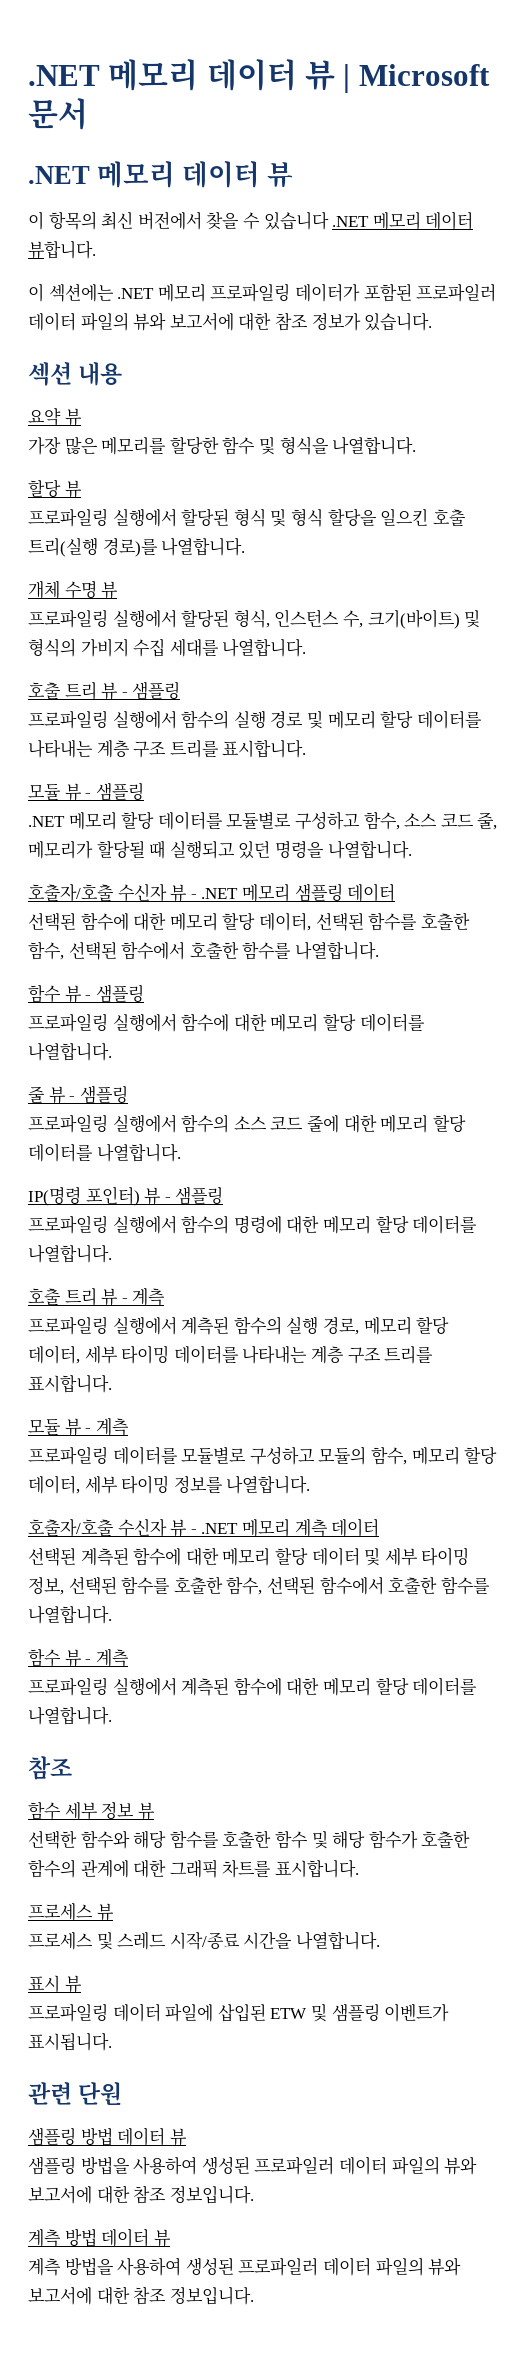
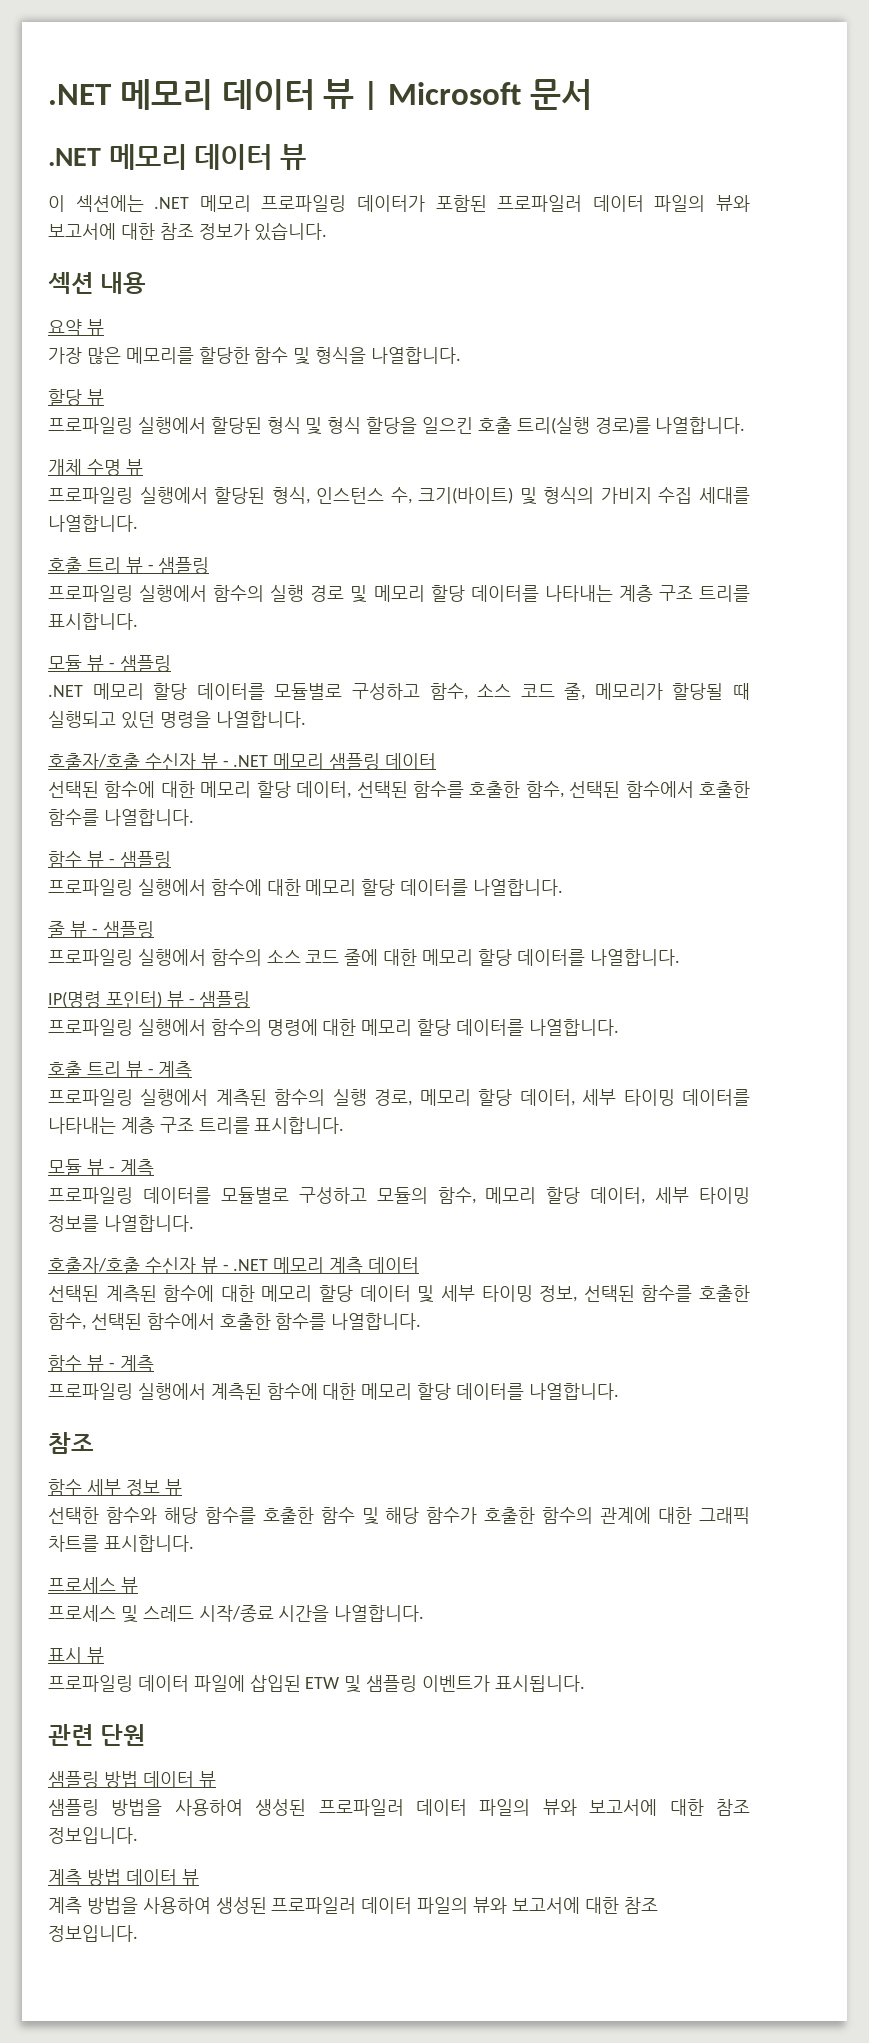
- 이 항목의 최신 버전에서 찾을 수 있습니다 .NET 메모리 데이터 뷰합니다.

